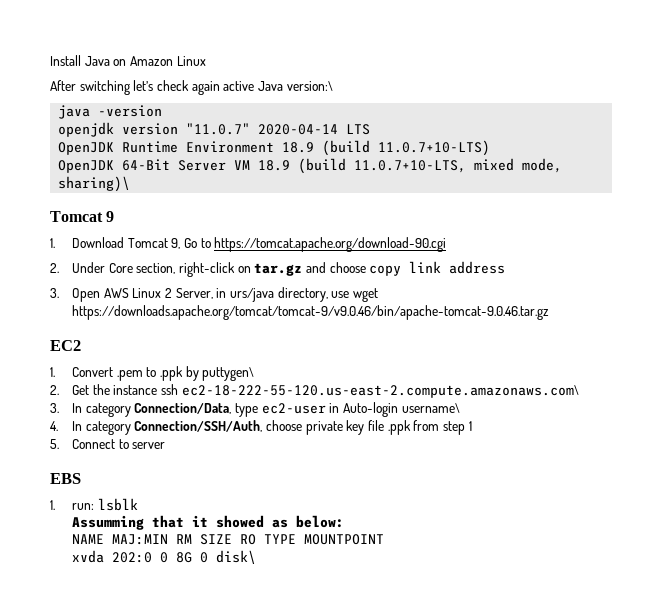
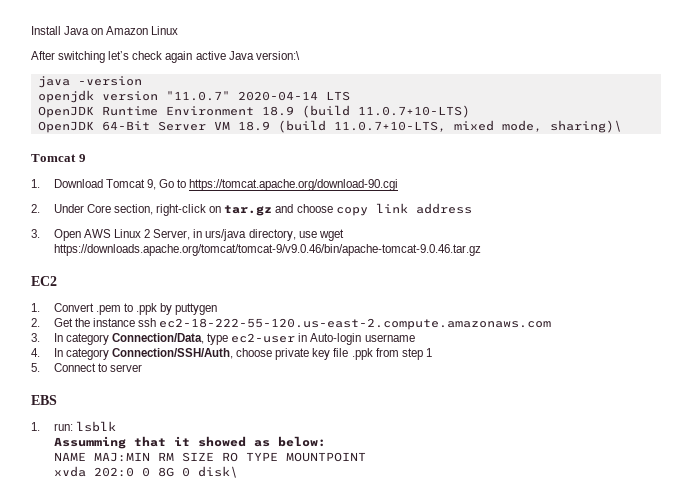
- 1. Convert .pem to .ppk by puttygen\
+ 1. Convert .pem to .ppk by puttygen
- 2. Get the instance ssh ec2-18-222-55-120.us-east-2.compute.amazonaws.com\
+ 2. Get the instance ssh ec2-18-222-55-120.us-east-2.compute.amazonaws.com
- 3. In category Connection/Data, type ec2-user in Auto-login username\
+ 3. In category Connection/Data, type ec2-user in Auto-login username

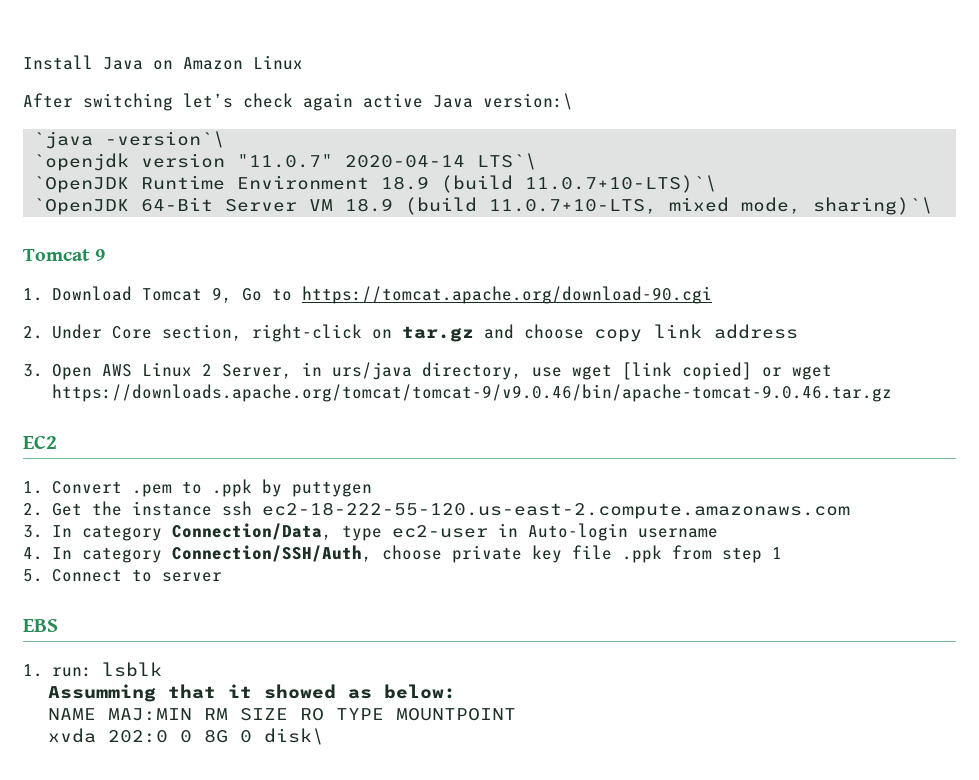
- java -version
- openjdk version "11.0.7" 2020-04-14 LTS
- OpenJDK Runtime Environment 18.9 (build 11.0.7+10-LTS)
- OpenJDK 64-Bit Server VM 18.9 (build 11.0.7+10-LTS, mixed mode, sharing)\
+ `java -version`\
+ `openjdk version "11.0.7" 2020-04-14 LTS`\
+ `OpenJDK Runtime Environment 18.9 (build 11.0.7+10-LTS)`\
+ `OpenJDK 64-Bit Server VM 18.9 (build 11.0.7+10-LTS, mixed mode, sharing)`\
- 3. Open AWS Linux 2 Server, in urs/java directory, use wget https://downloads.apache.org/tomcat/tomcat-9/v9.0.46/bin/apache-tomcat-9.0.46.tar.gz
+ 3. Open AWS Linux 2 Server, in urs/java directory, use wget [link copied] or wget https://downloads.apache.org/tomcat/tomcat-9/v9.0.46/bin/apache-tomcat-9.0.46.tar.gz

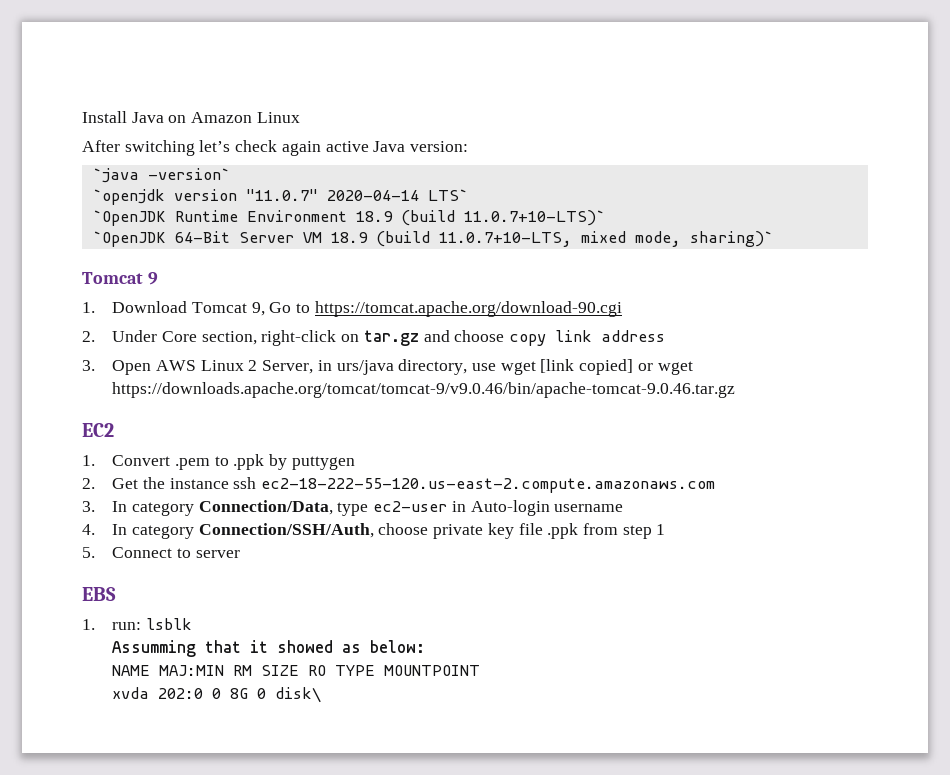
- After switching let’s check again active Java version:\
+ After switching let’s check again active Java version:
- `java -version`\
+ `java -version`
- `openjdk version "11.0.7" 2020-04-14 LTS`\
+ `openjdk version "11.0.7" 2020-04-14 LTS`
- `OpenJDK Runtime Environment 18.9 (build 11.0.7+10-LTS)`\
+ `OpenJDK Runtime Environment 18.9 (build 11.0.7+10-LTS)`
- `OpenJDK 64-Bit Server VM 18.9 (build 11.0.7+10-LTS, mixed mode, sharing)`\
+ `OpenJDK 64-Bit Server VM 18.9 (build 11.0.7+10-LTS, mixed mode, sharing)`

